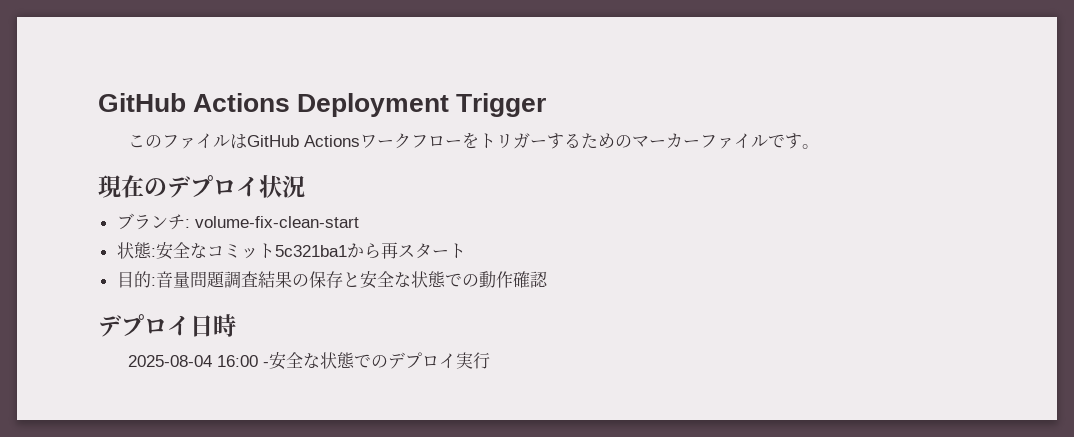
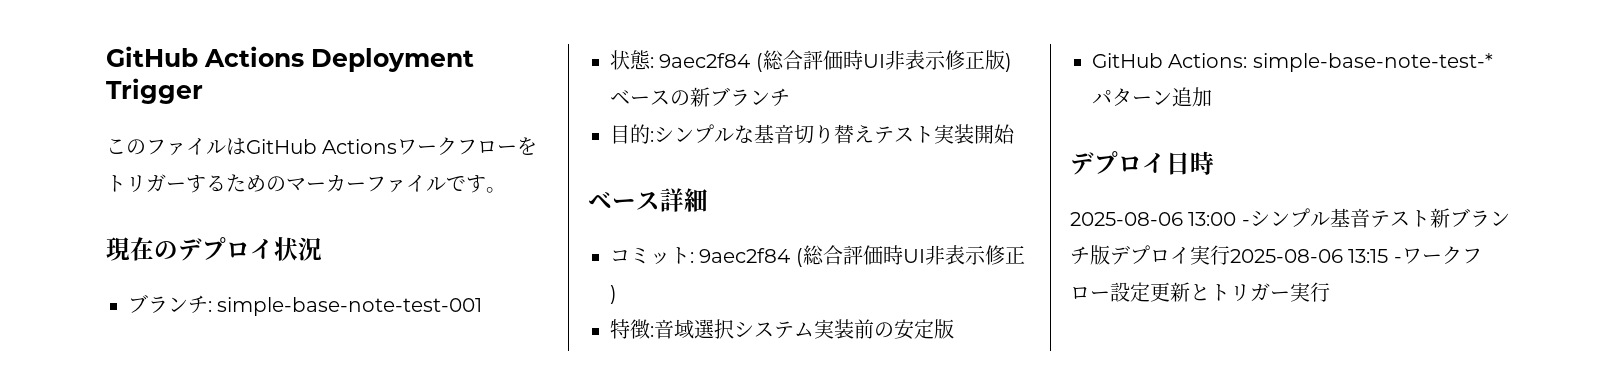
- ブランチ: volume-fix-clean-start
+ ブランチ: simple-base-note-test-001
- 状態:安全なコミット5c321ba1から再スタート
- 目的:音量問題調査結果の保存と安全な状態での動作確認
+ 状態: 9aec2f84 (総合評価時UI非表示修正版)ベースの新ブランチ
+ 目的:シンプルな基音切り替えテスト実装開始
+ ベース詳細
+ コミット: 9aec2f84 (総合評価時UI非表示修正)
+ 特徴:音域選択システム実装前の安定版
+ GitHub Actions: simple-base-note-test-*パターン追加
  デプロイ日時
- 2025-08-04 16:00 -安全な状態でのデプロイ実行
+ 2025-08-06 13:00 -シンプル基音テスト新ブランチ版デプロイ実行2025-08-06 13:15 -ワークフロー設定更新とトリガー実行

